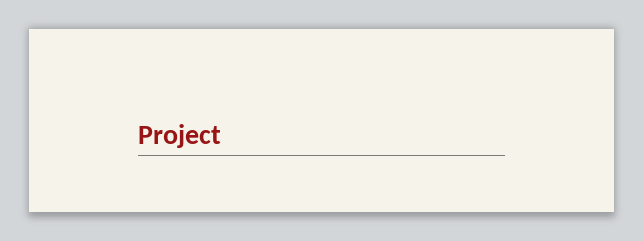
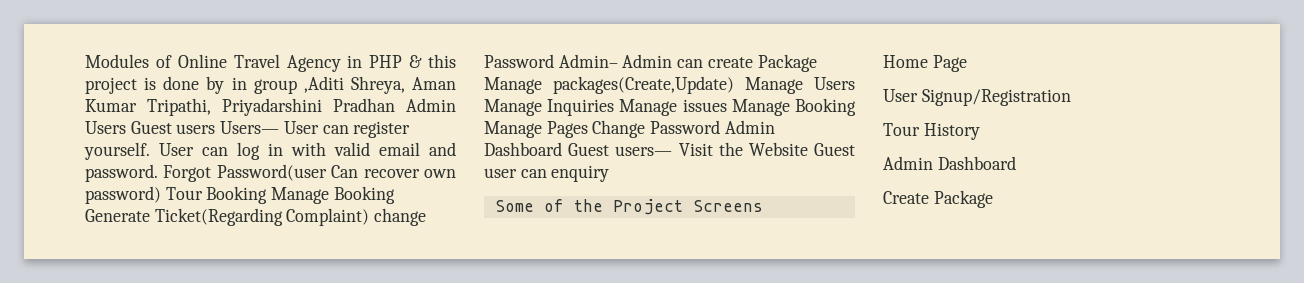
- Project
+ Modules of Online Travel Agency in PHP & this project is done by in group ,Aditi Shreya, Aman Kumar Tripathi, Priyadarshini Pradhan Admin Users Guest users Users— User can register yourself. User can log in with valid email and password. Forgot Password(user Can recover own password) Tour Booking Manage Booking Generate Ticket(Regarding Complaint) change Password Admin– Admin can create Package Manage packages(Create,Update) Manage Users Manage Inquiries Manage issues Manage Booking Manage Pages Change Password Admin Dashboard Guest users— Visit the Website Guest user can enquiry
+ Some of the Project Screens
+ Home Page
+ User Signup/Registration
+ Tour History
+ Admin Dashboard
+ Create Package

